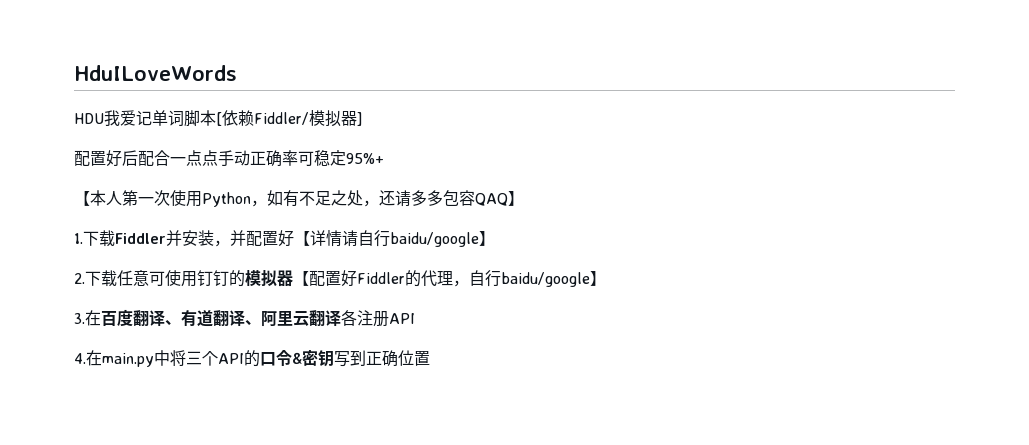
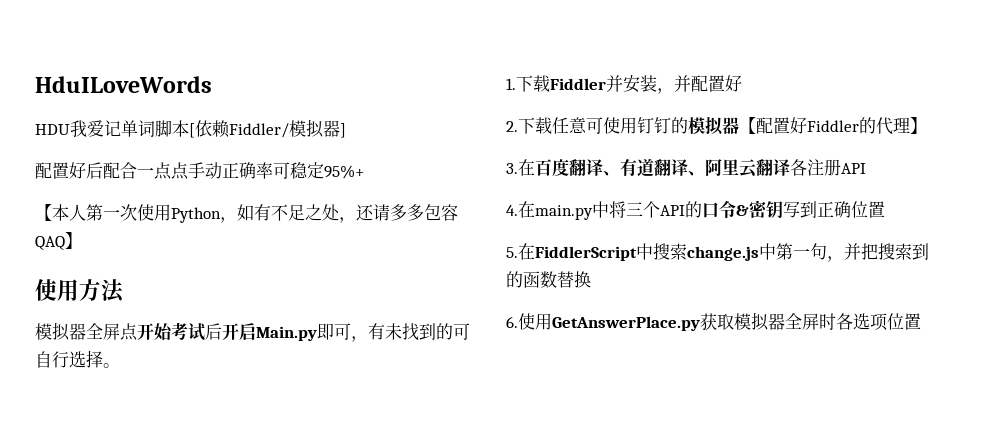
+ 使用方法
+ 模拟器全屏点开始考试后开启Main.py即可，有未找到的可自行选择。
- 1.下载Fiddler并安装，并配置好【详情请自行baidu/google】
+ 1.下载Fiddler并安装，并配置好
- 2.下载任意可使用钉钉的模拟器【配置好Fiddler的代理，自行baidu/google】
+ 2.下载任意可使用钉钉的模拟器【配置好Fiddler的代理】
+ 5.在FiddlerScript中搜索change.js中第一句，并把搜索到的函数替换
+ 6.使用GetAnswerPlace.py获取模拟器全屏时各选项位置

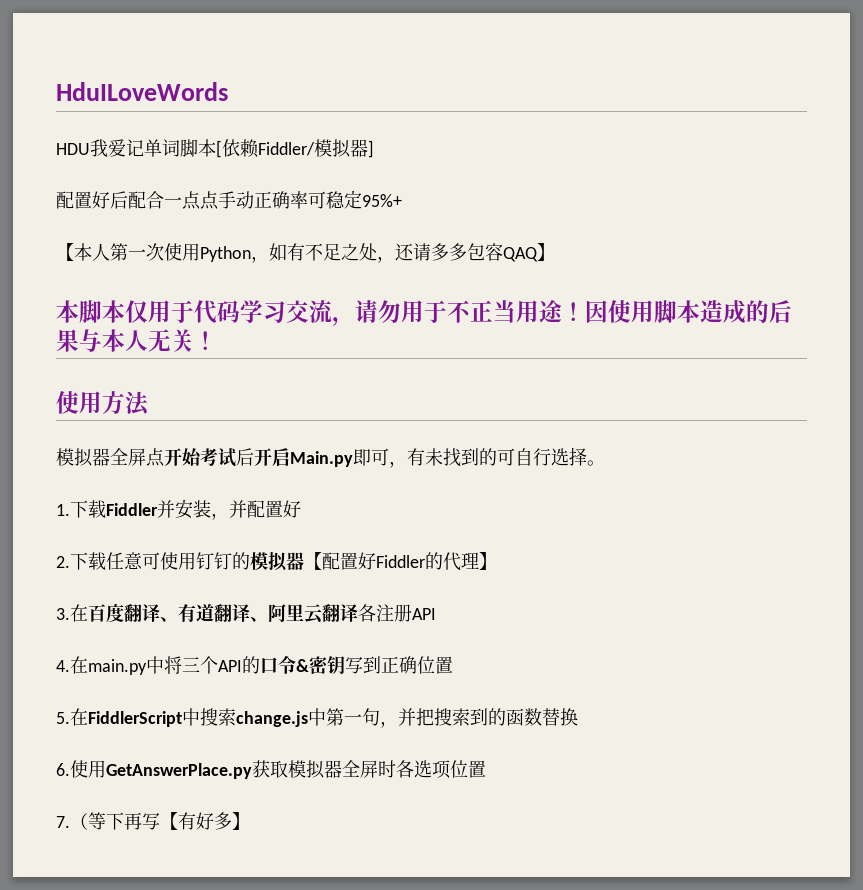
+ 本脚本仅用于代码学习交流，请勿用于不正当用途！因使用脚本造成的后果与本人无关！
+ 7.（等下再写【有好多】

